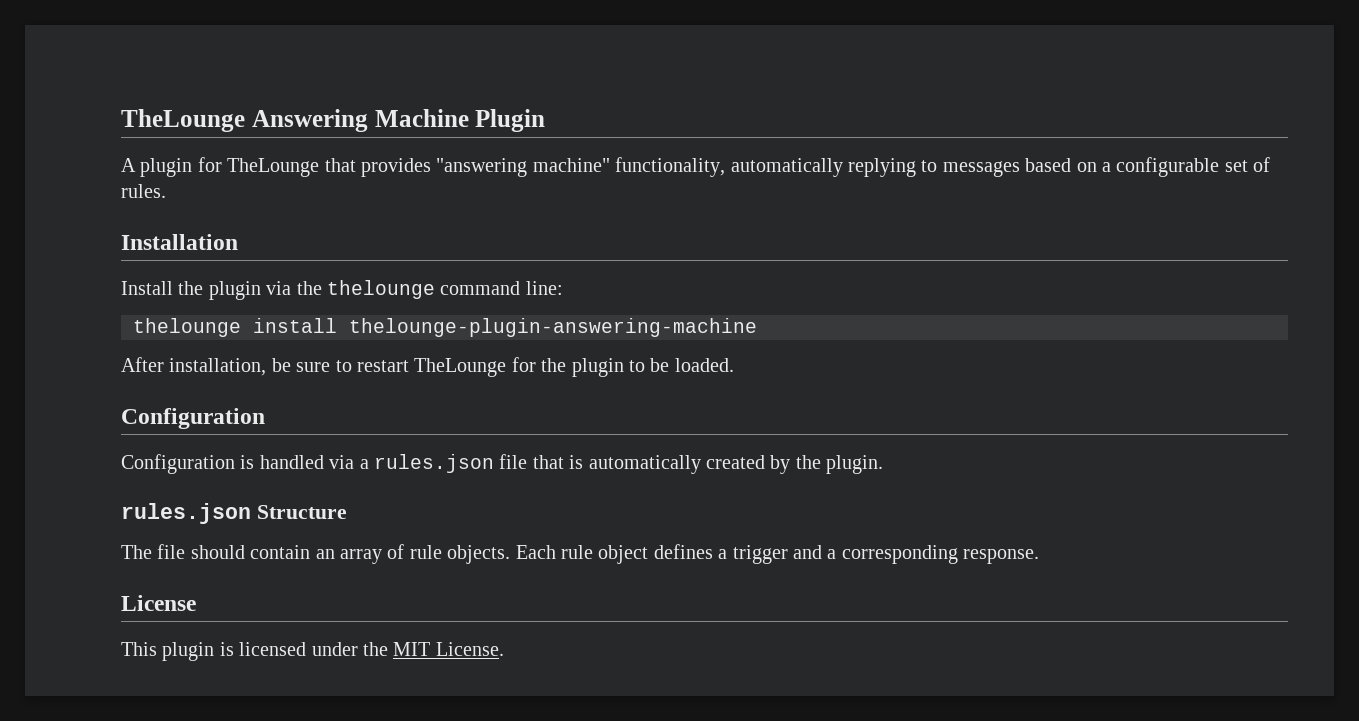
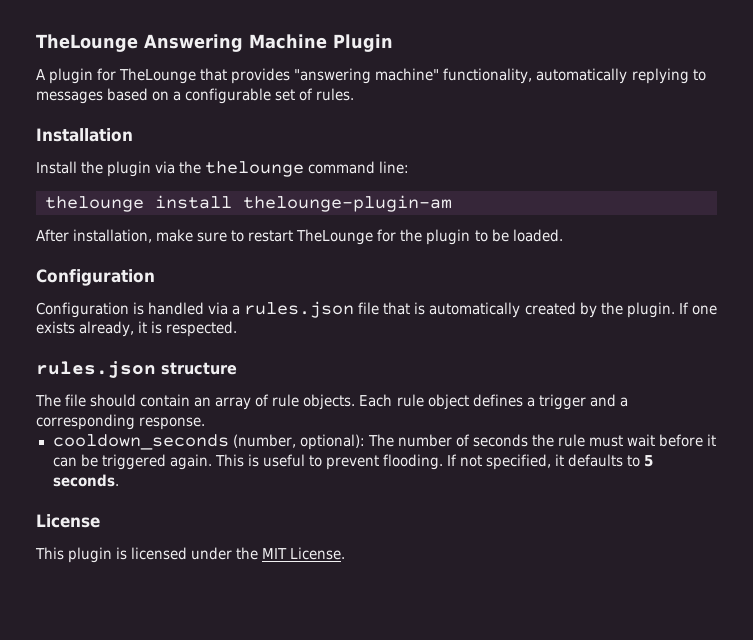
- thelounge install thelounge-plugin-answering-machine
+ thelounge install thelounge-plugin-am
- After installation, be sure to restart TheLounge for the plugin to be loaded.
+ After installation, make sure to restart TheLounge for the plugin to be loaded.
- Configuration is handled via a rules.json file that is automatically created by the plugin.
- rules.json Structure
+ Configuration is handled via a rules.json file that is automatically created by the plugin. If one exists already, it is respected.
+ rules.json structure
+ cooldown_seconds (number, optional): The number of seconds the rule must wait before it can be triggered again. This is useful to prevent flooding. If not specified, it defaults to 5 seconds.

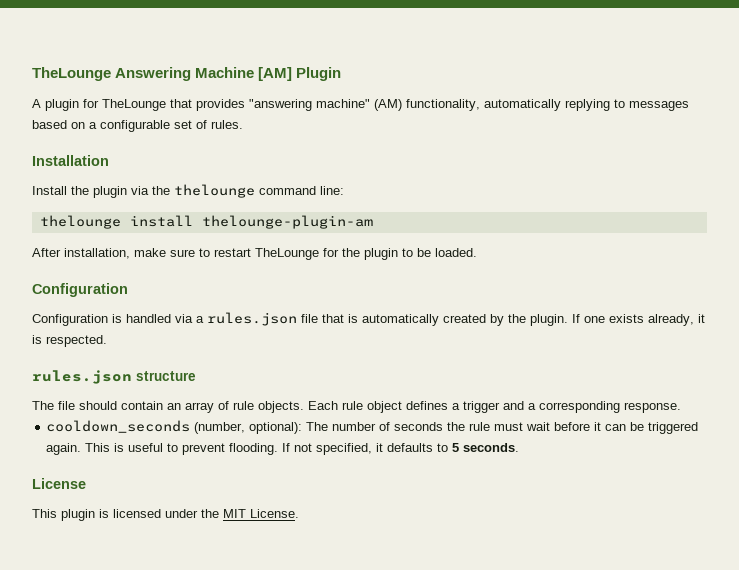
- TheLounge Answering Machine Plugin
+ TheLounge Answering Machine [AM] Plugin
- A plugin for TheLounge that provides "answering machine" functionality, automatically replying to messages based on a configurable set of rules.
+ A plugin for TheLounge that provides "answering machine" (AM) functionality, automatically replying to messages based on a configurable set of rules.

